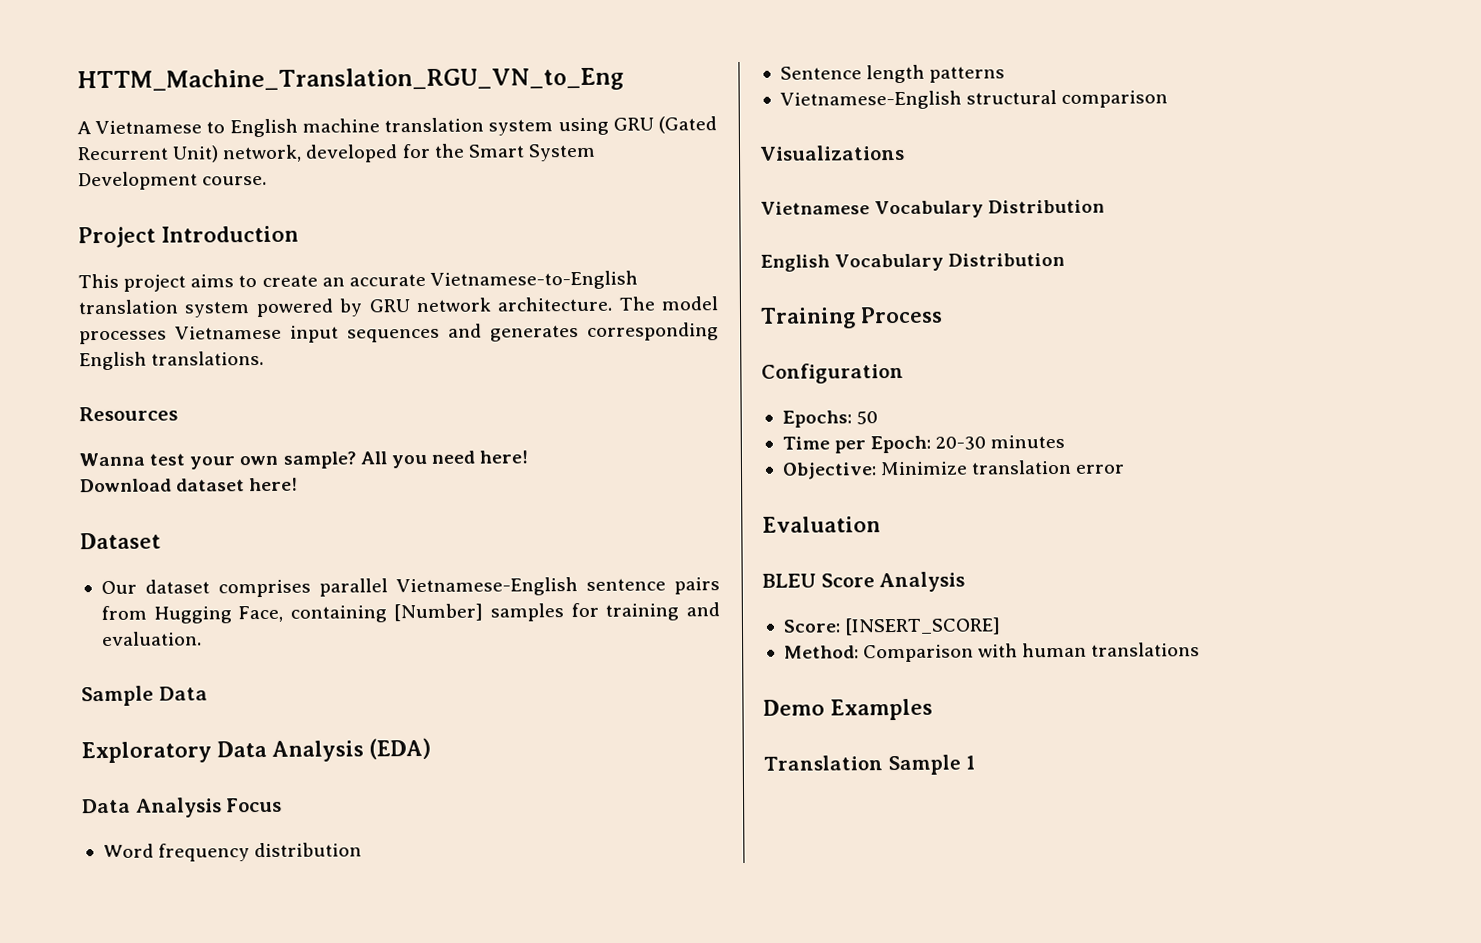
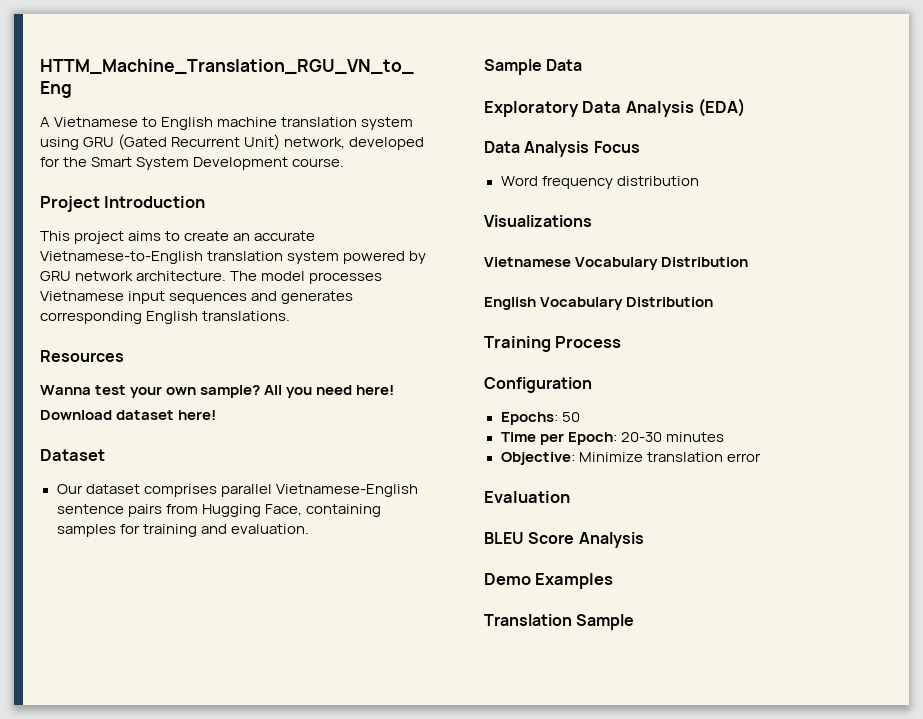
- Our dataset comprises parallel Vietnamese-English sentence pairs from Hugging Face, containing [Number] samples for training and evaluation.
+ Our dataset comprises parallel Vietnamese-English sentence pairs from Hugging Face, containing samples for training and evaluation.
- Sentence length patterns
- Vietnamese-English structural comparison
- Score: [INSERT_SCORE]
- Method: Comparison with human translations
- Translation Sample 1
+ Translation Sample

